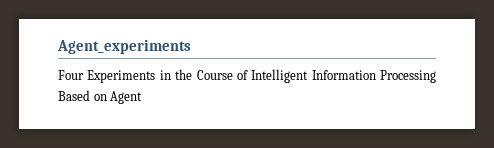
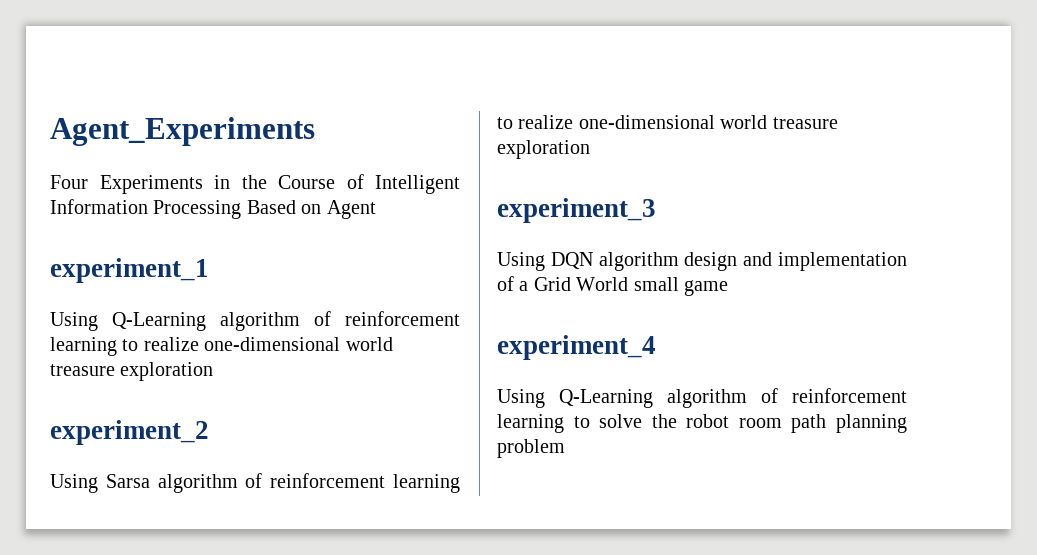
- Agent_experiments
+ Agent_Experiments
+ experiment_1
+ Using Q-Learning algorithm of reinforcement learning to realize one-dimensional world treasure exploration
+ experiment_2
+ Using Sarsa algorithm of reinforcement learning to realize one-dimensional world treasure exploration
+ experiment_3
+ Using DQN algorithm design and implementation of a Grid World small game
+ experiment_4
+ Using Q-Learning algorithm of reinforcement learning to solve the robot room path planning problem

